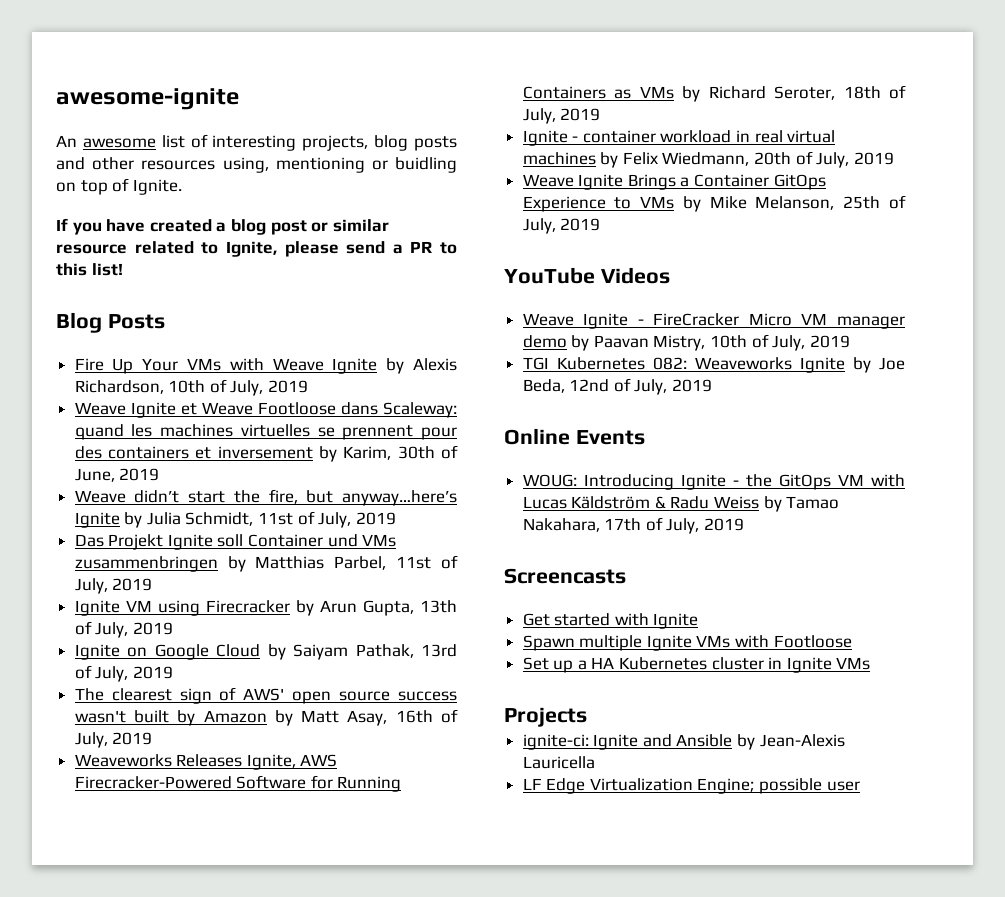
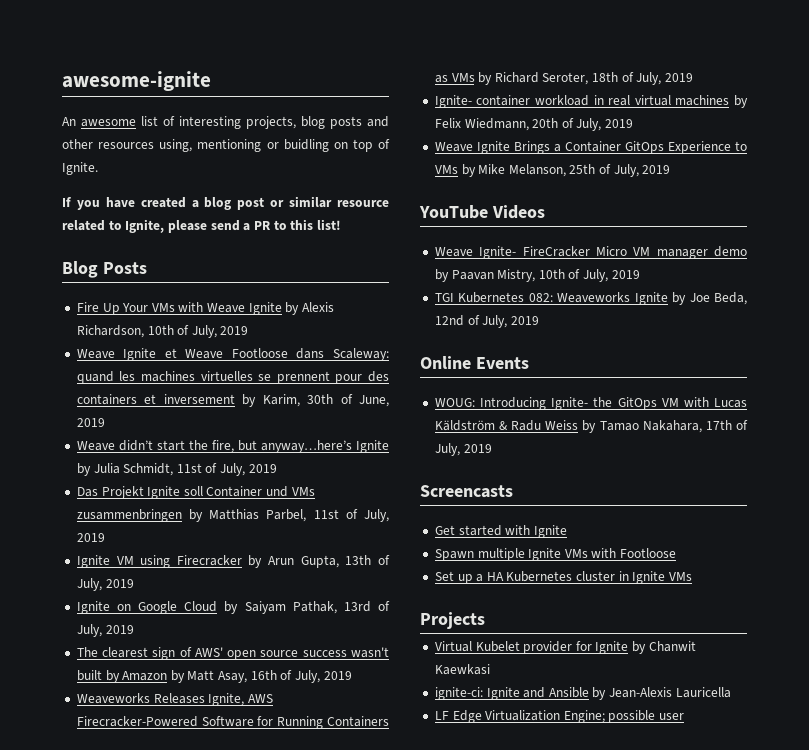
- Ignite - container workload in real virtual machines by Felix Wiedmann, 20th of July, 2019
+ Ignite- container workload in real virtual machines by Felix Wiedmann, 20th of July, 2019
- Weave Ignite - FireCracker Micro VM manager demo by Paavan Mistry, 10th of July, 2019
+ Weave Ignite- FireCracker Micro VM manager demo by Paavan Mistry, 10th of July, 2019
- WOUG: Introducing Ignite - the GitOps VM with Lucas Käldström & Radu Weiss by Tamao Nakahara, 17th of July, 2019
+ WOUG: Introducing Ignite- the GitOps VM with Lucas Käldström & Radu Weiss by Tamao Nakahara, 17th of July, 2019
+ Virtual Kubelet provider for Ignite by Chanwit Kaewkasi

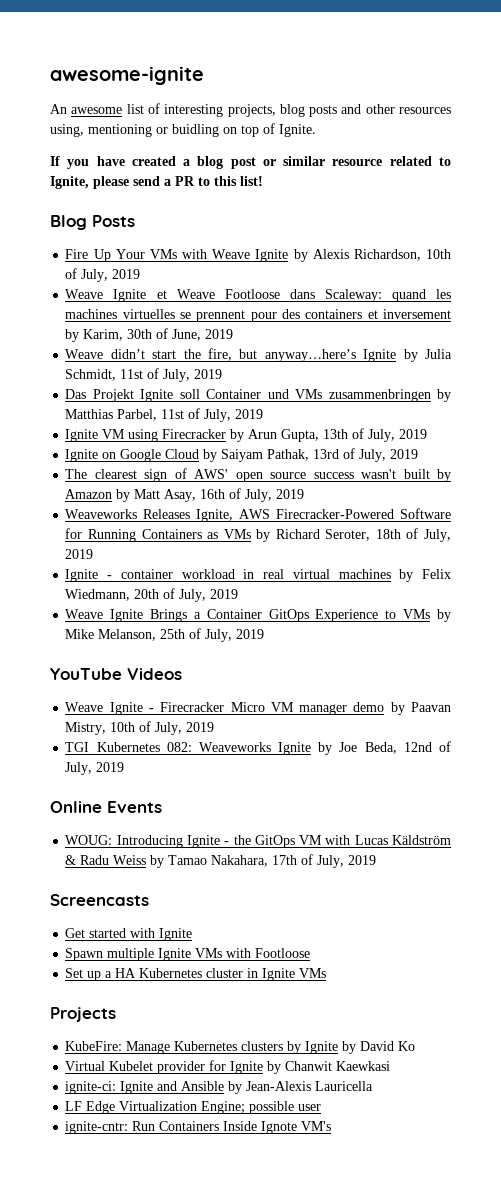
- Ignite- container workload in real virtual machines by Felix Wiedmann, 20th of July, 2019
+ Ignite - container workload in real virtual machines by Felix Wiedmann, 20th of July, 2019
- Weave Ignite- FireCracker Micro VM manager demo by Paavan Mistry, 10th of July, 2019
+ Weave Ignite - Firecracker Micro VM manager demo by Paavan Mistry, 10th of July, 2019
- WOUG: Introducing Ignite- the GitOps VM with Lucas Käldström & Radu Weiss by Tamao Nakahara, 17th of July, 2019
+ WOUG: Introducing Ignite - the GitOps VM with Lucas Käldström & Radu Weiss by Tamao Nakahara, 17th of July, 2019
+ KubeFire: Manage Kubernetes clusters by Ignite by David Ko
+ ignite-cntr: Run Containers Inside Ignote VM's

